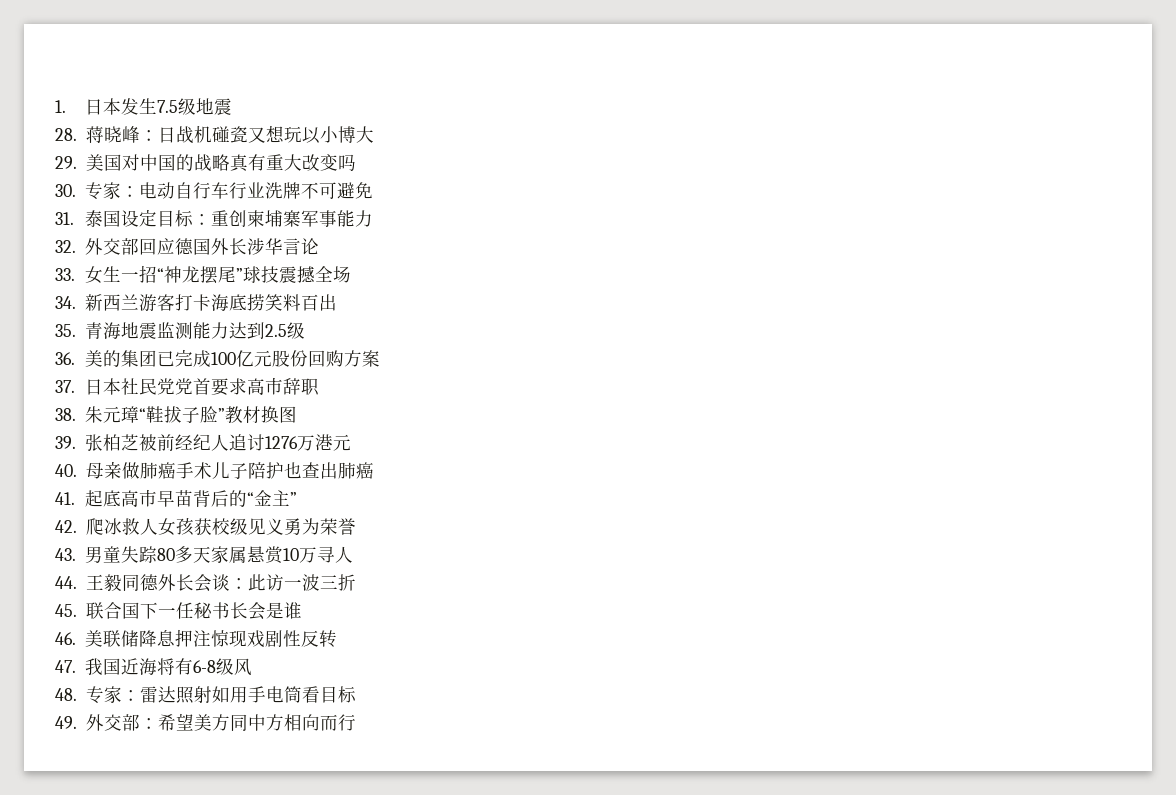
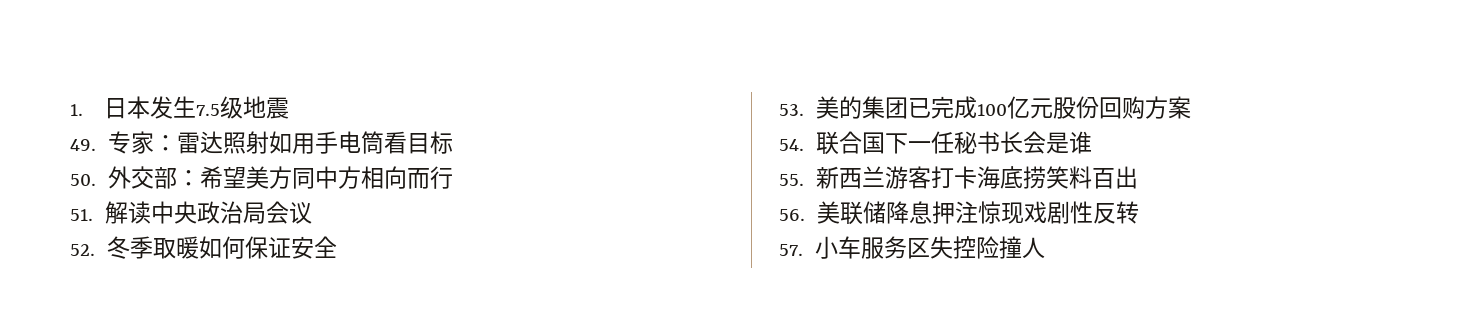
- 28.蒋晓峰：日战机碰瓷又想玩以小博大
- 29.美国对中国的战略真有重大改变吗
- 30.专家：电动自行车行业洗牌不可避免
- 31.泰国设定目标：重创柬埔寨军事能力
- 32.外交部回应德国外长涉华言论
- 33.女生一招“神龙摆尾”球技震撼全场
- 34.新西兰游客打卡海底捞笑料百出
- 35.青海地震监测能力达到2.5级
- 36.美的集团已完成100亿元股份回购方案
- 37.日本社民党党首要求高市辞职
- 38.朱元璋“鞋拔子脸”教材换图
- 39.张柏芝被前经纪人追讨1276万港元
- 40.母亲做肺癌手术儿子陪护也查出肺癌
- 41.起底高市早苗背后的“金主”
- 42.爬冰救人女孩获校级见义勇为荣誉
- 43.男童失踪80多天家属悬赏10万寻人
- 44.王毅同德外长会谈：此访一波三折
- 45.联合国下一任秘书长会是谁
- 46.美联储降息押注惊现戏剧性反转
- 47.我国近海将有6-8级风
- 48.专家：雷达照射如用手电筒看目标
+ 49.专家：雷达照射如用手电筒看目标
- 49.外交部：希望美方同中方相向而行
+ 50.外交部：希望美方同中方相向而行
+ 51.解读中央政治局会议
+ 52.冬季取暖如何保证安全
+ 53.美的集团已完成100亿元股份回购方案
+ 54.联合国下一任秘书长会是谁
+ 55.新西兰游客打卡海底捞笑料百出
+ 56.美联储降息押注惊现戏剧性反转
+ 57.小车服务区失控险撞人

